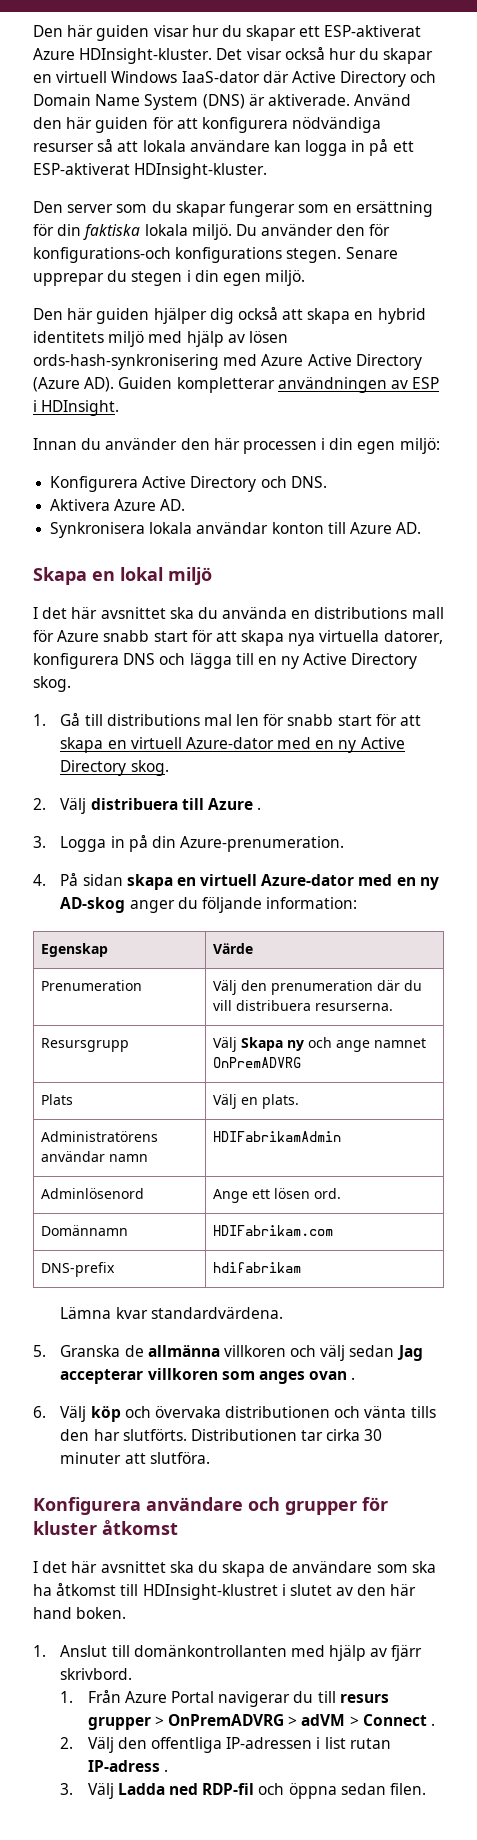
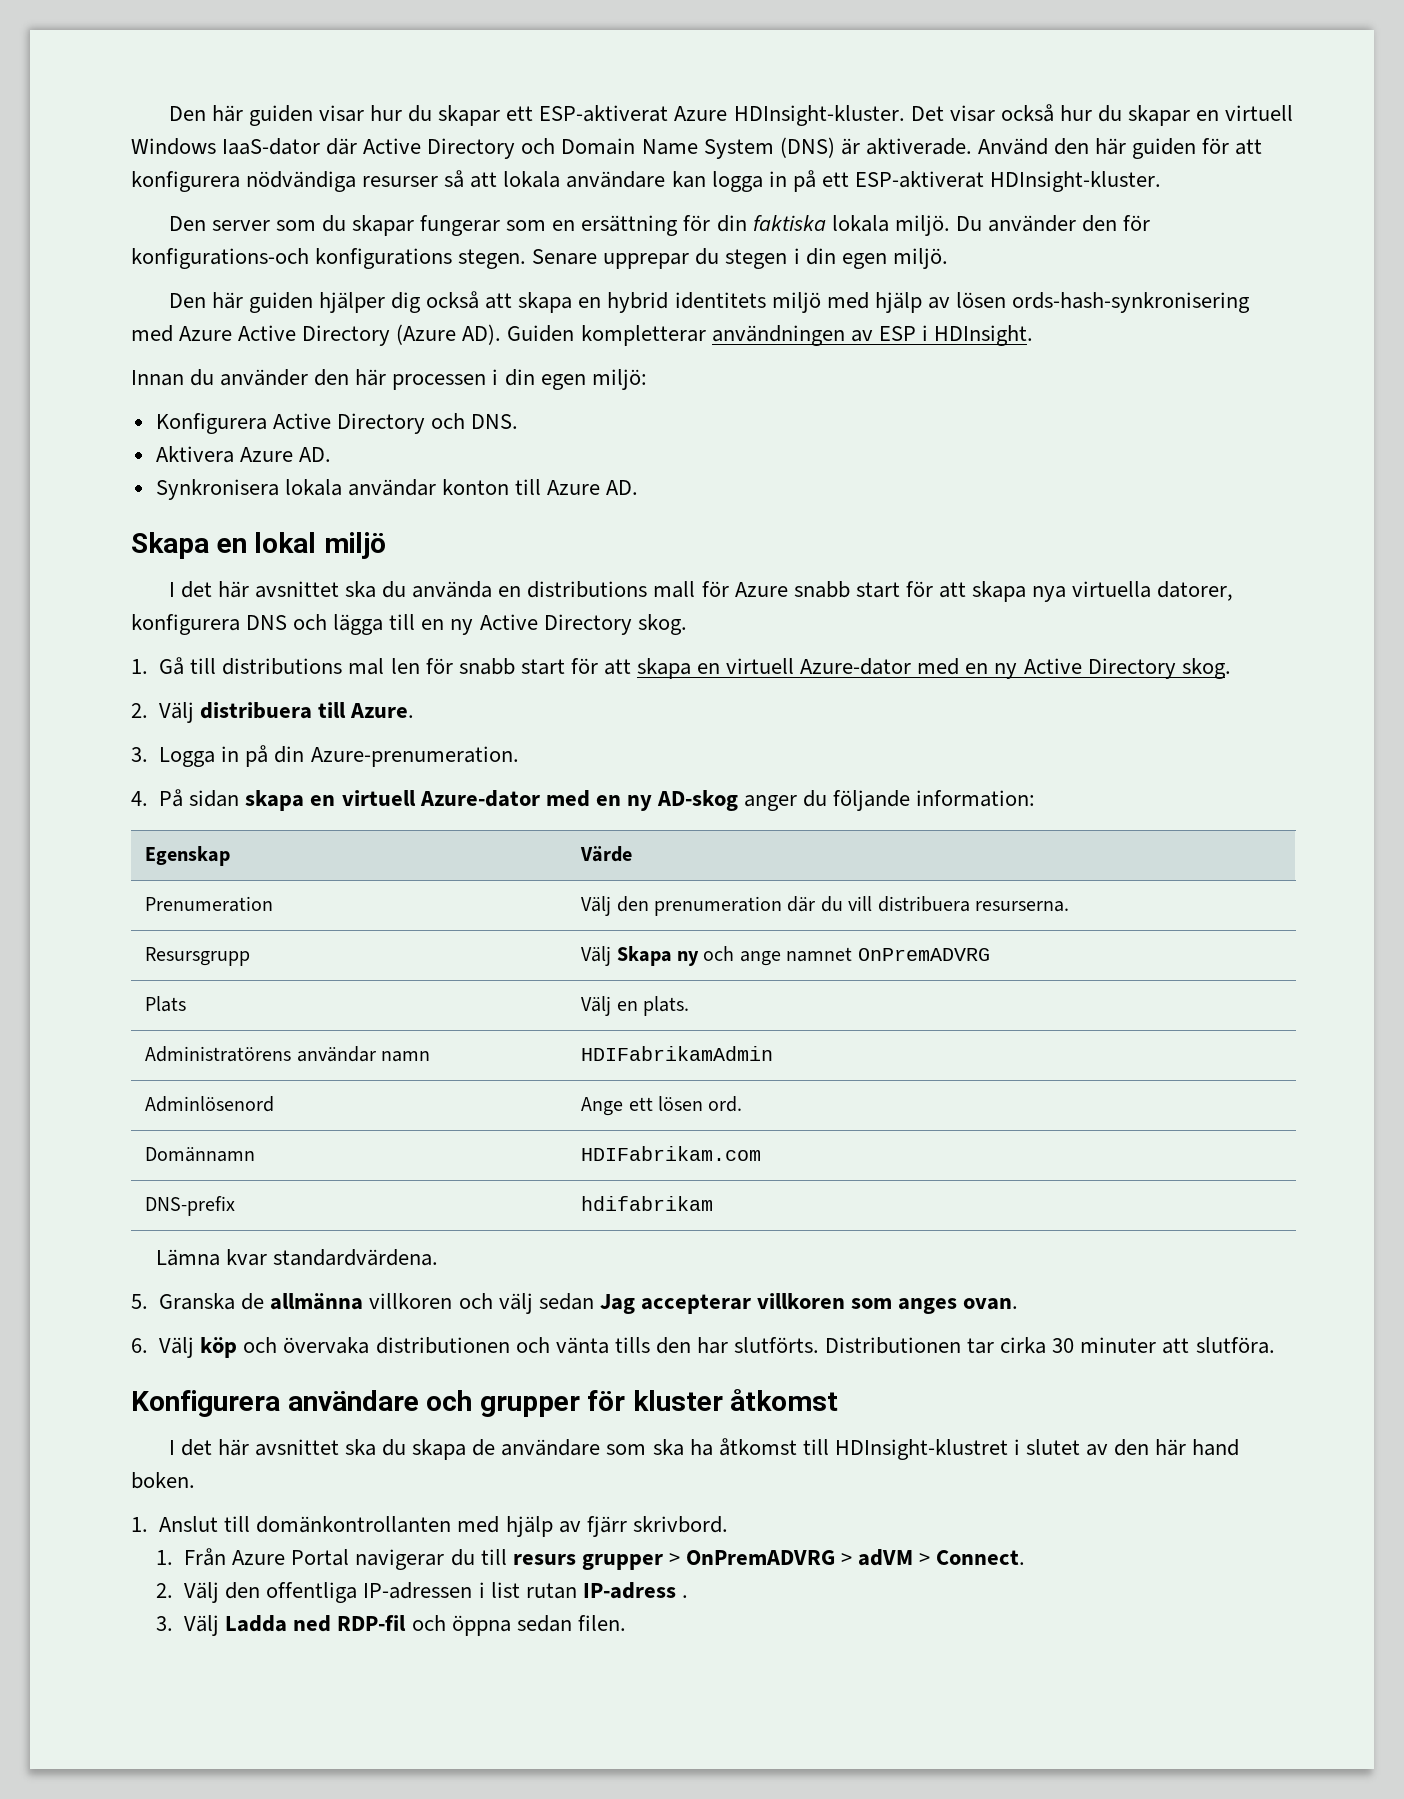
- 2. Välj distribuera till Azure .
+ 2. Välj distribuera till Azure.
- 5. Granska de allmänna villkoren och välj sedan Jag accepterar villkoren som anges ovan .
+ 5. Granska de allmänna villkoren och välj sedan Jag accepterar villkoren som anges ovan.
- 1. Från Azure Portal navigerar du till resurs grupper > OnPremADVRG > adVM > Connect .
+ 1. Från Azure Portal navigerar du till resurs grupper > OnPremADVRG > adVM > Connect.

